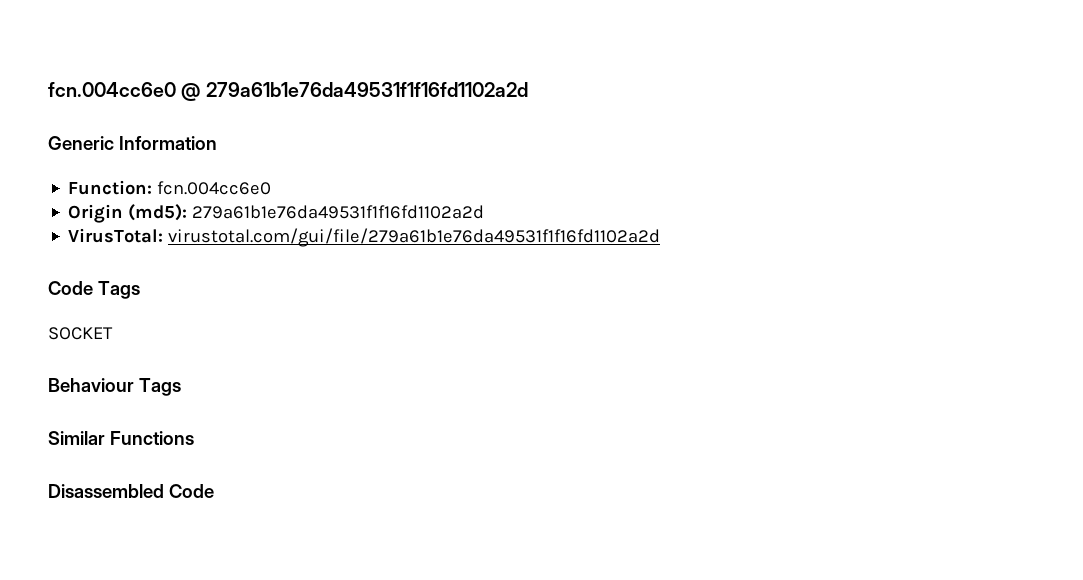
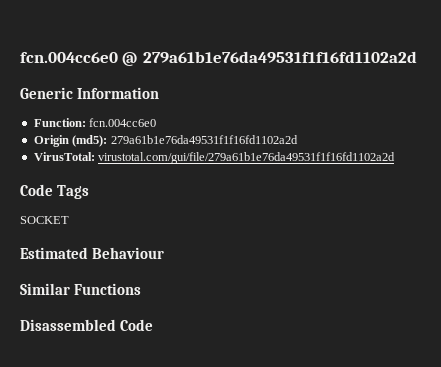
- Behaviour Tags
+ Estimated Behaviour

